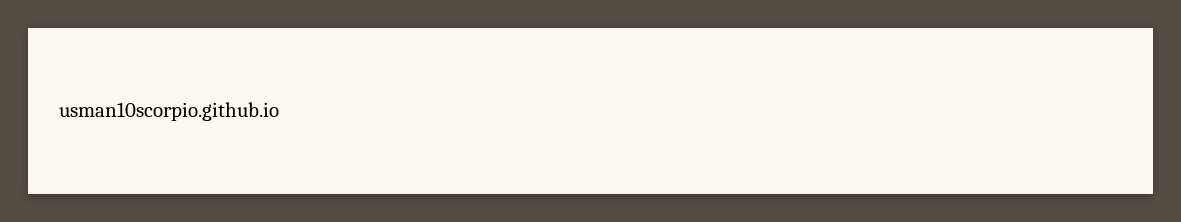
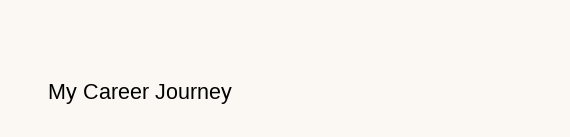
- usman10scorpio.github.io
+ My Career Journey

